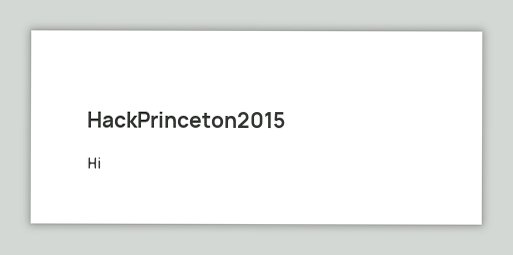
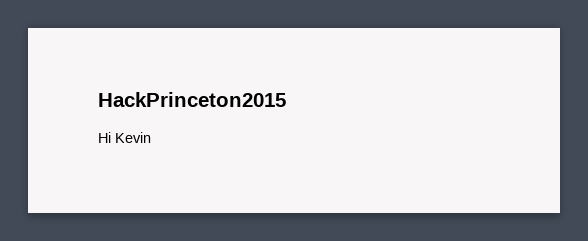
- Hi
+ Hi Kevin

